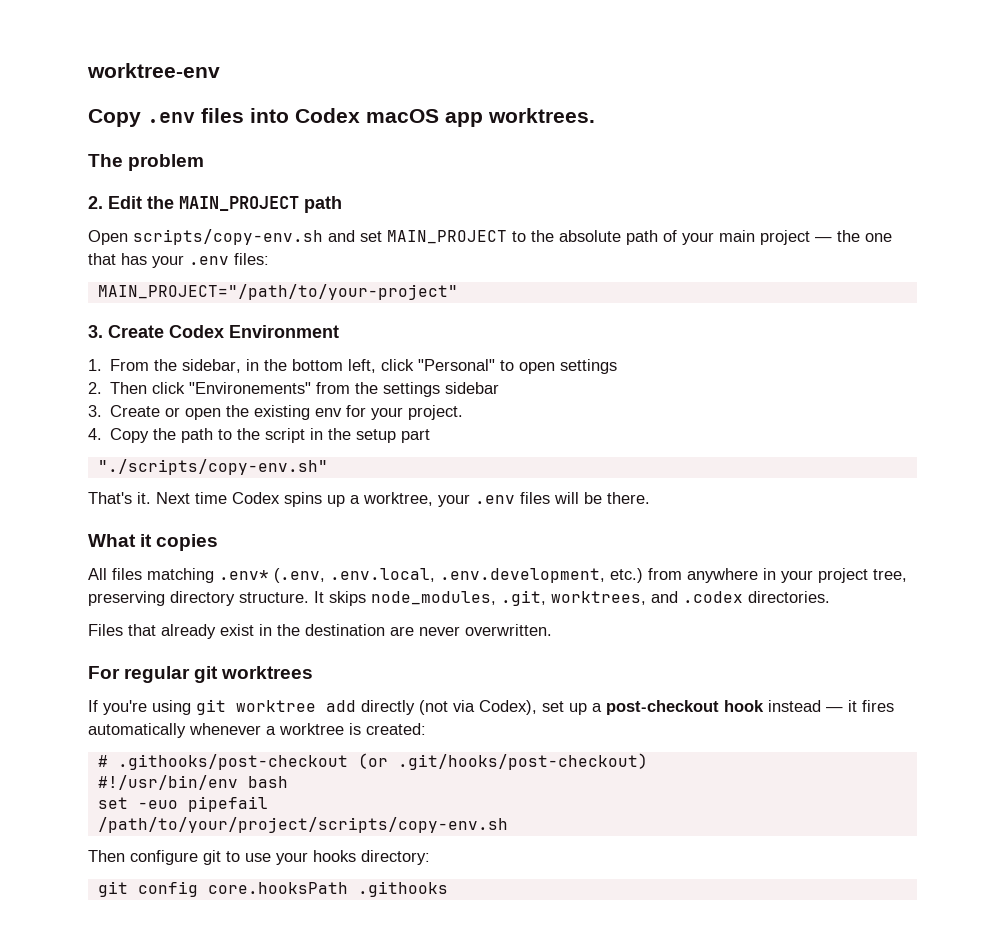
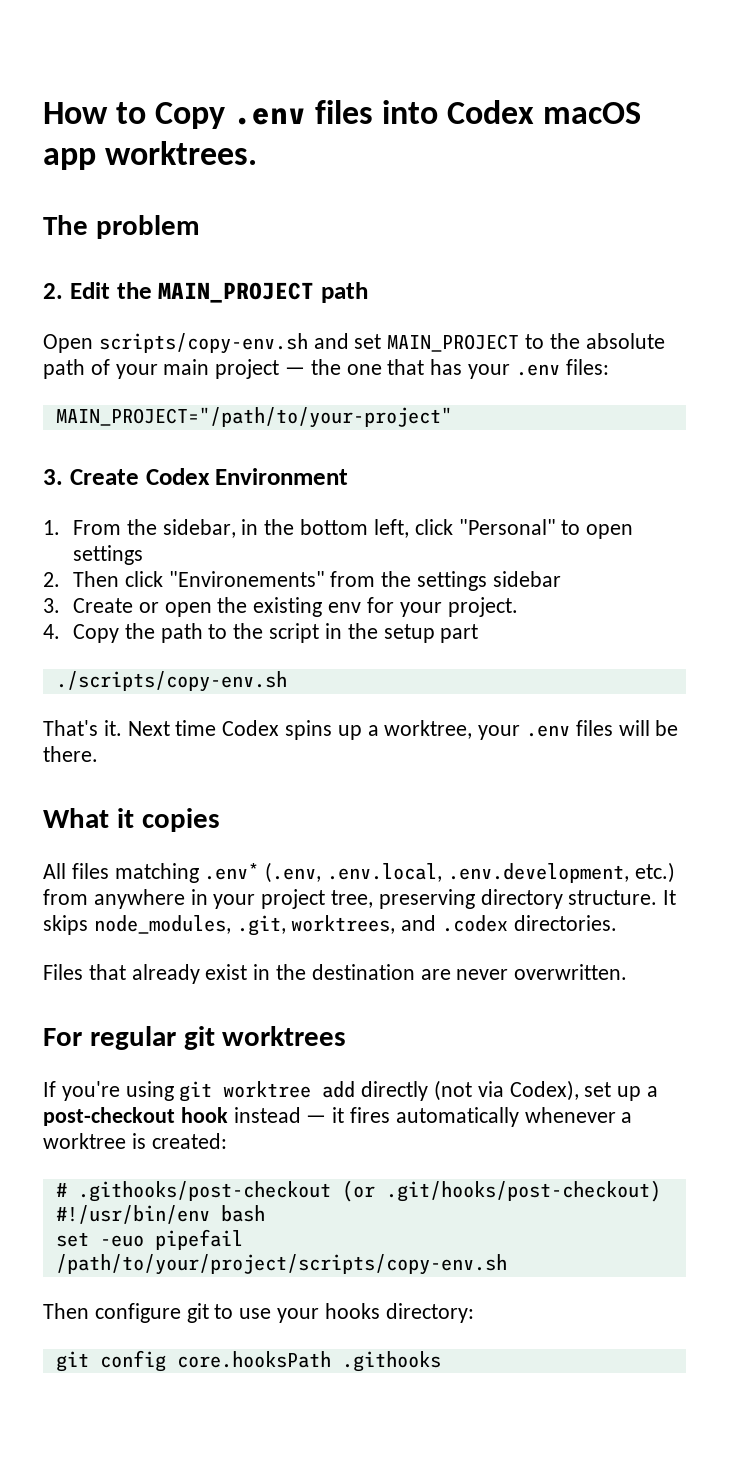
- worktree-env
- Copy .env files into Codex macOS app worktrees.
+ How to Copy .env files into Codex macOS app worktrees.
- "./scripts/copy-env.sh"
+ ./scripts/copy-env.sh

